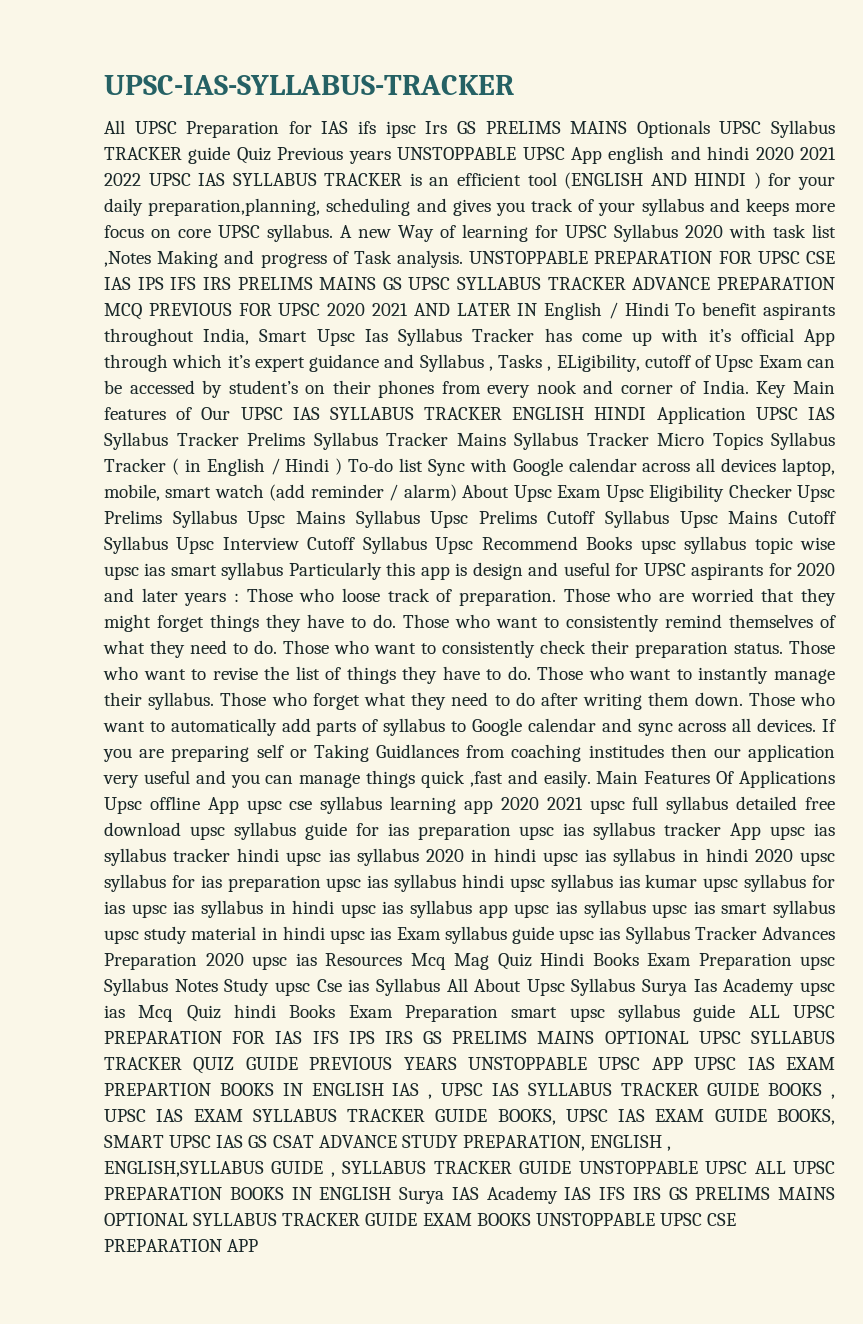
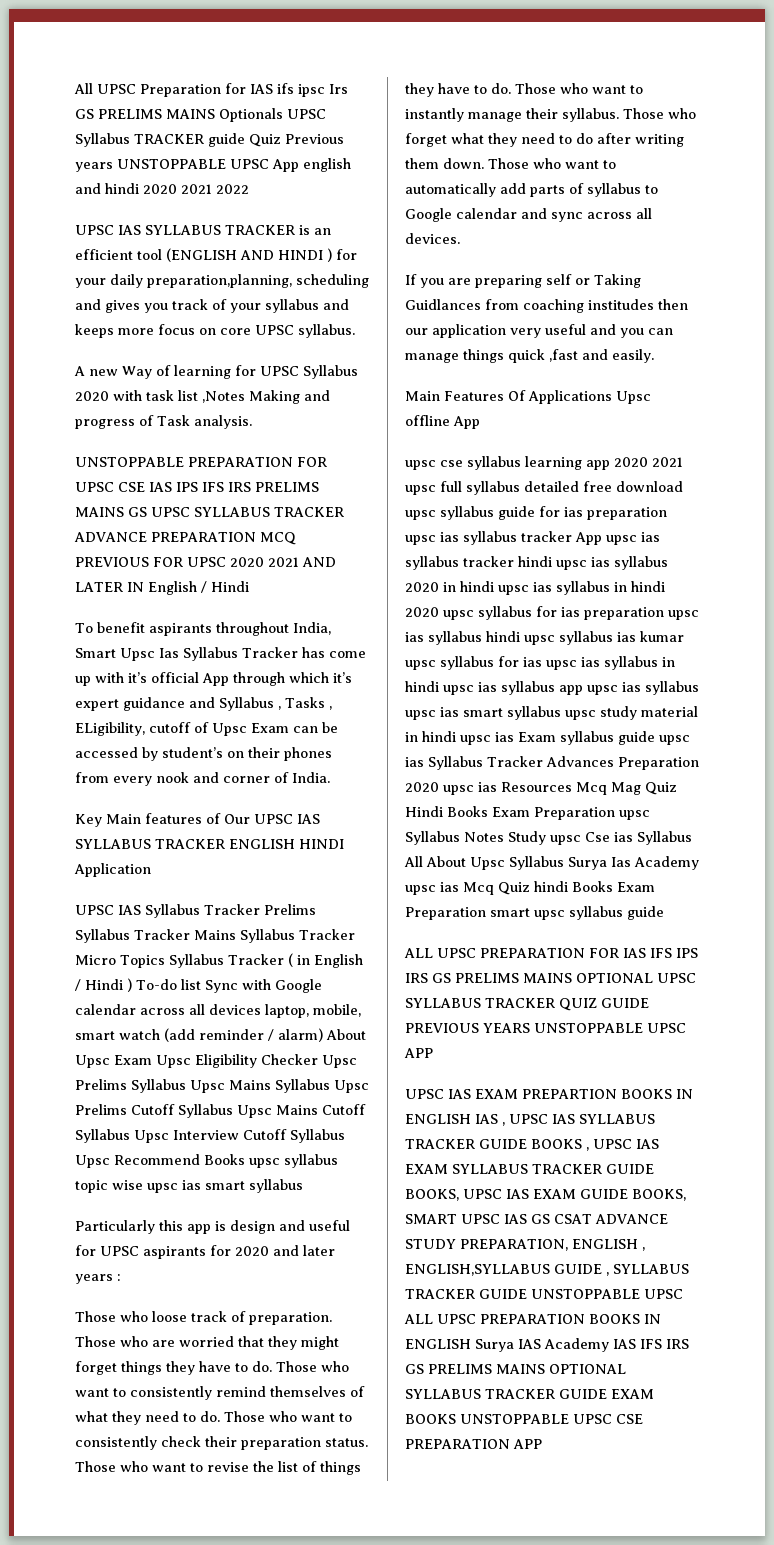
- UPSC-IAS-SYLLABUS-TRACKER
- All UPSC Preparation for IAS ifs ipsc Irs GS PRELIMS MAINS Optionals UPSC Syllabus TRACKER guide Quiz Previous years UNSTOPPABLE UPSC App english and hindi 2020 2021 2022 UPSC IAS SYLLABUS TRACKER is an efficient tool (ENGLISH AND HINDI ) for your daily preparation,planning, scheduling and gives you track of your syllabus and keeps more focus on core UPSC syllabus. A new Way of learning for UPSC Syllabus 2020 with task list ,Notes Making and progress of Task analysis. UNSTOPPABLE PREPARATION FOR UPSC CSE IAS IPS IFS IRS PRELIMS MAINS GS UPSC SYLLABUS TRACKER ADVANCE PREPARATION MCQ PREVIOUS FOR UPSC 2020 2021 AND LATER IN English / Hindi To benefit aspirants throughout India, Smart Upsc Ias Syllabus Tracker has come up with it’s official App through which it’s expert guidance and Syllabus , Tasks , ELigibility, cutoff of Upsc Exam can be accessed by student’s on their phones from every nook and corner of India. Key Main features of Our UPSC IAS SYLLABUS TRACKER ENGLISH HINDI Application UPSC IAS Syllabus Tracker Prelims Syllabus Tracker Mains Syllabus Tracker Micro Topics Syllabus Tracker ( in English / Hindi ) To-do list Sync with Google calendar across all devices laptop, mobile, smart watch (add reminder / alarm) About Upsc Exam Upsc Eligibility Checker Upsc Prelims Syllabus Upsc Mains Syllabus Upsc Prelims Cutoff Syllabus Upsc Mains Cutoff Syllabus Upsc Interview Cutoff Syllabus Upsc Recommend Books upsc syllabus topic wise upsc ias smart syllabus Particularly this app is design and useful for UPSC aspirants for 2020 and later years : Those who loose track of preparation.
+ All UPSC Preparation for IAS ifs ipsc Irs GS PRELIMS MAINS Optionals UPSC Syllabus TRACKER guide Quiz Previous years UNSTOPPABLE UPSC App english and hindi 2020 2021 2022
+ UPSC IAS SYLLABUS TRACKER is an efficient tool (ENGLISH AND HINDI ) for your daily preparation,planning, scheduling and gives you track of your syllabus and keeps more focus on core UPSC syllabus.
+ A new Way of learning for UPSC Syllabus 2020 with task list ,Notes Making and progress of Task analysis.
+ UNSTOPPABLE PREPARATION FOR UPSC CSE IAS IPS IFS IRS PRELIMS MAINS GS UPSC SYLLABUS TRACKER ADVANCE PREPARATION MCQ PREVIOUS FOR UPSC 2020 2021 AND LATER IN English / Hindi
+ To benefit aspirants throughout India, Smart Upsc Ias Syllabus Tracker has come up with it’s official App through which it’s expert guidance and Syllabus , Tasks , ELigibility, cutoff of Upsc Exam can be accessed by student’s on their phones from every nook and corner of India.
+ Key Main features of Our UPSC IAS SYLLABUS TRACKER ENGLISH HINDI Application
+ UPSC IAS Syllabus Tracker Prelims Syllabus Tracker Mains Syllabus Tracker Micro Topics Syllabus Tracker ( in English / Hindi ) To-do list Sync with Google calendar across all devices laptop, mobile, smart watch (add reminder / alarm) About Upsc Exam Upsc Eligibility Checker Upsc Prelims Syllabus Upsc Mains Syllabus Upsc Prelims Cutoff Syllabus Upsc Mains Cutoff Syllabus Upsc Interview Cutoff Syllabus Upsc Recommend Books upsc syllabus topic wise upsc ias smart syllabus
+ Particularly this app is design and useful for UPSC aspirants for 2020 and later years :
+ Those who loose track of preparation.
- Those who want to automatically add parts of syllabus to Google calendar and sync across all devices. If you are preparing self or Taking Guidlances from coaching institudes then our application very useful and you can manage things quick ,fast and easily. Main Features Of Applications Upsc offline App upsc cse syllabus learning app 2020 2021 upsc full syllabus detailed free download upsc syllabus guide for ias preparation upsc ias syllabus tracker App upsc ias syllabus tracker hindi upsc ias syllabus 2020 in hindi upsc ias syllabus in hindi 2020 upsc syllabus for ias preparation upsc ias syllabus hindi upsc syllabus ias kumar upsc syllabus for ias upsc ias syllabus in hindi upsc ias syllabus app upsc ias syllabus upsc ias smart syllabus upsc study material in hindi upsc ias Exam syllabus guide upsc ias Syllabus Tracker Advances Preparation 2020 upsc ias Resources Mcq Mag Quiz Hindi Books Exam Preparation upsc Syllabus Notes Study upsc Cse ias Syllabus All About Upsc Syllabus Surya Ias Academy upsc ias Mcq Quiz hindi Books Exam Preparation smart upsc syllabus guide ALL UPSC PREPARATION FOR IAS IFS IPS IRS GS PRELIMS MAINS OPTIONAL UPSC SYLLABUS TRACKER QUIZ GUIDE PREVIOUS YEARS UNSTOPPABLE UPSC APP UPSC IAS EXAM PREPARTION BOOKS IN ENGLISH IAS , UPSC IAS SYLLABUS TRACKER GUIDE BOOKS , UPSC IAS EXAM SYLLABUS TRACKER GUIDE BOOKS, UPSC IAS EXAM GUIDE BOOKS, SMART UPSC IAS GS CSAT ADVANCE STUDY PREPARATION, ENGLISH , ENGLISH,SYLLABUS GUIDE , SYLLABUS TRACKER GUIDE UNSTOPPABLE UPSC ALL UPSC PREPARATION BOOKS IN ENGLISH Surya IAS Academy IAS IFS IRS GS PRELIMS MAINS OPTIONAL SYLLABUS TRACKER GUIDE EXAM BOOKS UNSTOPPABLE UPSC CSE PREPARATION APP
+ Those who want to automatically add parts of syllabus to Google calendar and sync across all devices.
+ If you are preparing self or Taking Guidlances from coaching institudes then our application very useful and you can manage things quick ,fast and easily.
+ Main Features Of Applications Upsc offline App
+ upsc cse syllabus learning app 2020 2021 upsc full syllabus detailed free download upsc syllabus guide for ias preparation upsc ias syllabus tracker App upsc ias syllabus tracker hindi upsc ias syllabus 2020 in hindi upsc ias syllabus in hindi 2020 upsc syllabus for ias preparation upsc ias syllabus hindi upsc syllabus ias kumar upsc syllabus for ias upsc ias syllabus in hindi upsc ias syllabus app upsc ias syllabus upsc ias smart syllabus upsc study material in hindi upsc ias Exam syllabus guide upsc ias Syllabus Tracker Advances Preparation 2020 upsc ias Resources Mcq Mag Quiz Hindi Books Exam Preparation upsc Syllabus Notes Study upsc Cse ias Syllabus All About Upsc Syllabus Surya Ias Academy upsc ias Mcq Quiz hindi Books Exam Preparation smart upsc syllabus guide
+ ALL UPSC PREPARATION FOR IAS IFS IPS IRS GS PRELIMS MAINS OPTIONAL UPSC SYLLABUS TRACKER QUIZ GUIDE PREVIOUS YEARS UNSTOPPABLE UPSC APP
+ UPSC IAS EXAM PREPARTION BOOKS IN ENGLISH IAS , UPSC IAS SYLLABUS TRACKER GUIDE BOOKS , UPSC IAS EXAM SYLLABUS TRACKER GUIDE BOOKS, UPSC IAS EXAM GUIDE BOOKS, SMART UPSC IAS GS CSAT ADVANCE STUDY PREPARATION, ENGLISH , ENGLISH,SYLLABUS GUIDE , SYLLABUS TRACKER GUIDE UNSTOPPABLE UPSC ALL UPSC PREPARATION BOOKS IN ENGLISH Surya IAS Academy IAS IFS IRS GS PRELIMS MAINS OPTIONAL SYLLABUS TRACKER GUIDE EXAM BOOKS UNSTOPPABLE UPSC CSE PREPARATION APP

